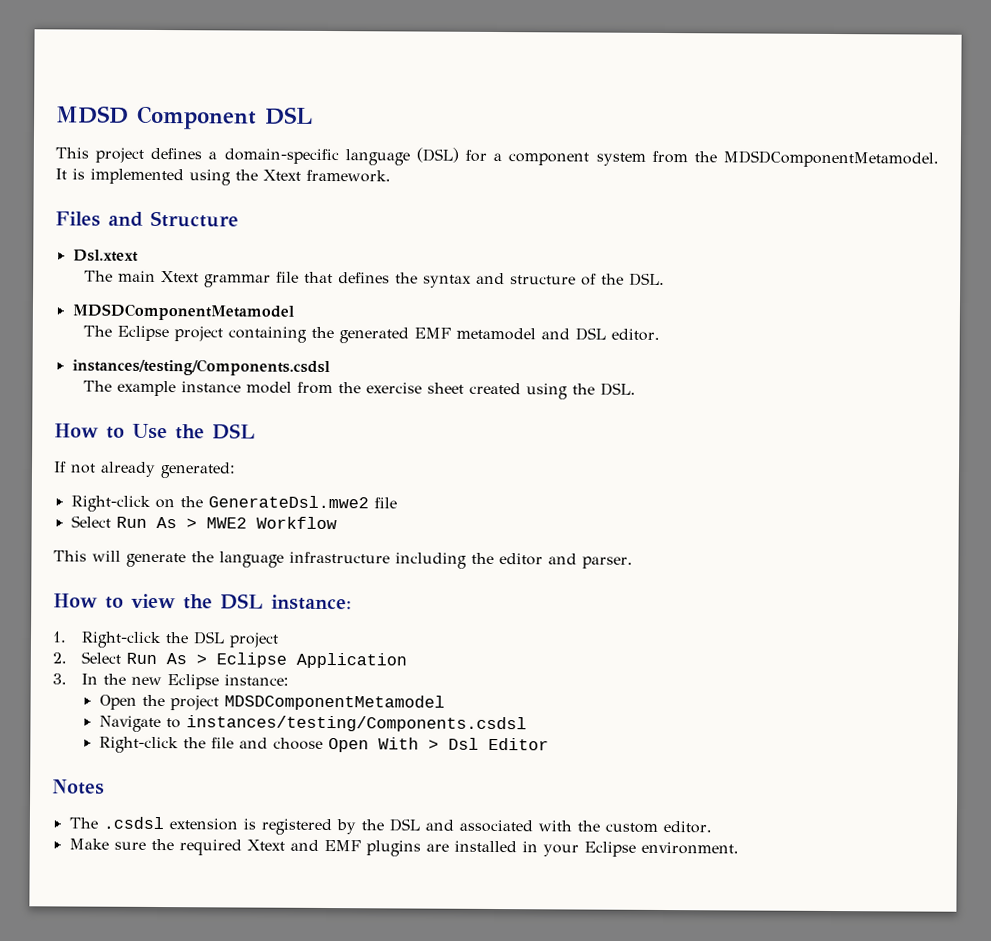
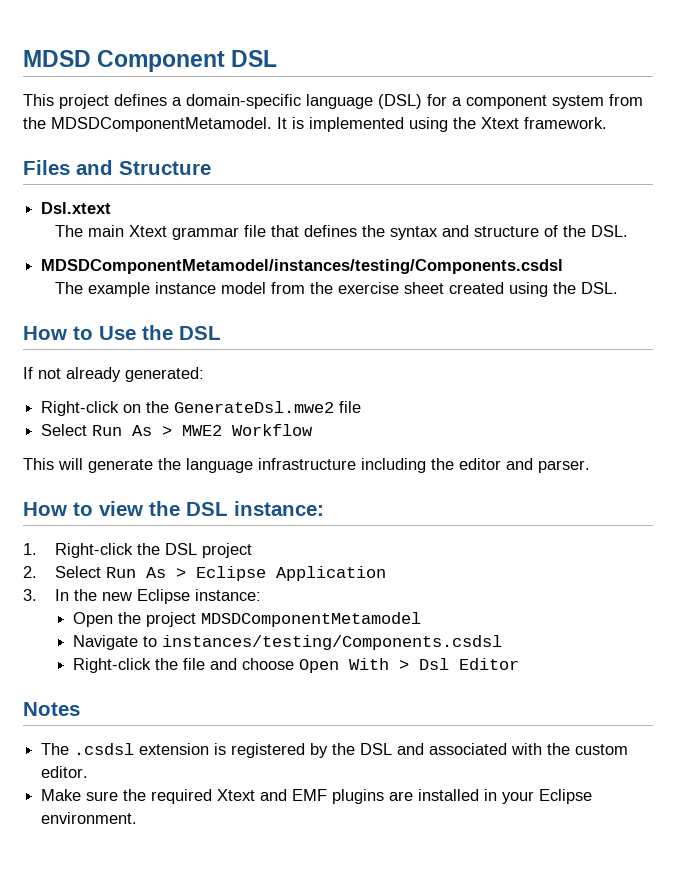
  The main Xtext grammar file that defines the syntax and structure of the DSL.
- MDSDComponentMetamodel
- The Eclipse project containing the generated EMF metamodel and DSL editor.
- instances/testing/Components.csdsl
+ MDSDComponentMetamodel/instances/testing/Components.csdsl

